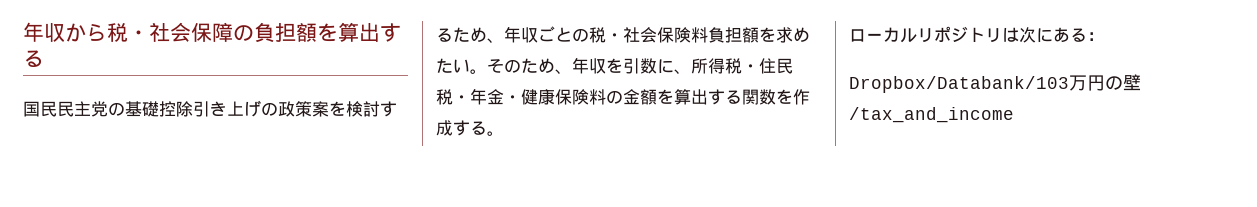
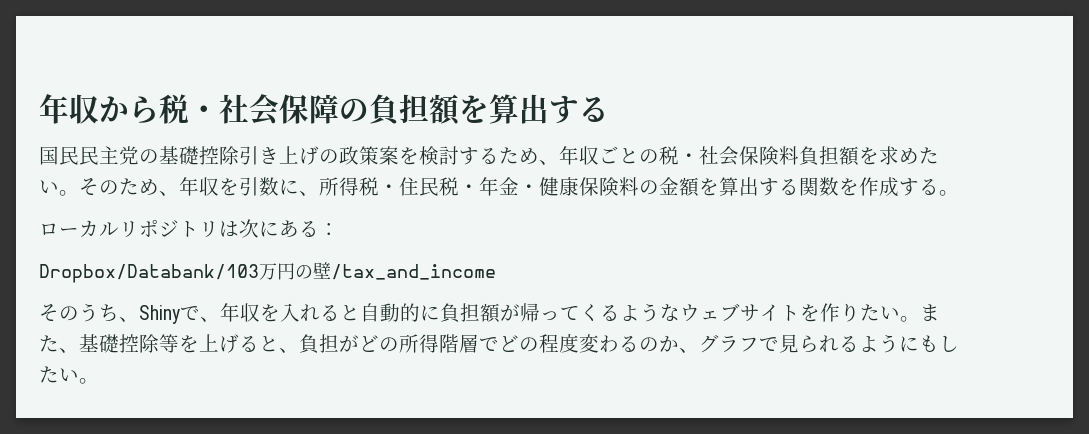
+ そのうち、Shinyで、年収を入れると自動的に負担額が帰ってくるようなウェブサイトを作りたい。また、基礎控除等を上げると、負担がどの所得階層でどの程度変わるのか、グラフで見られるようにもしたい。

